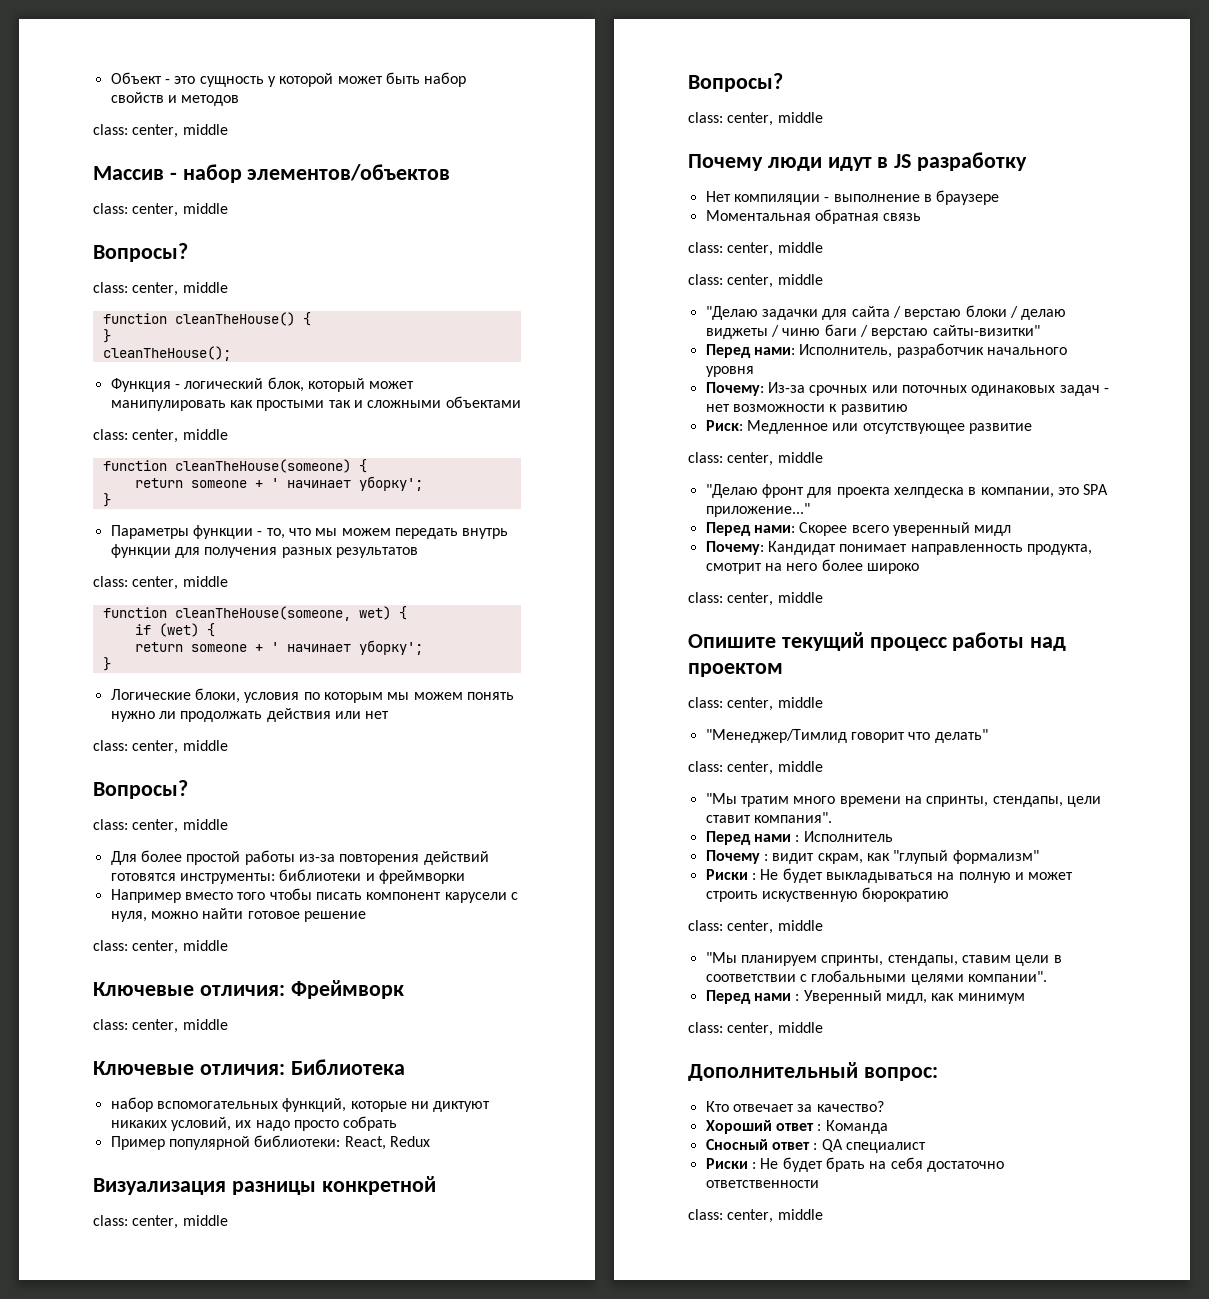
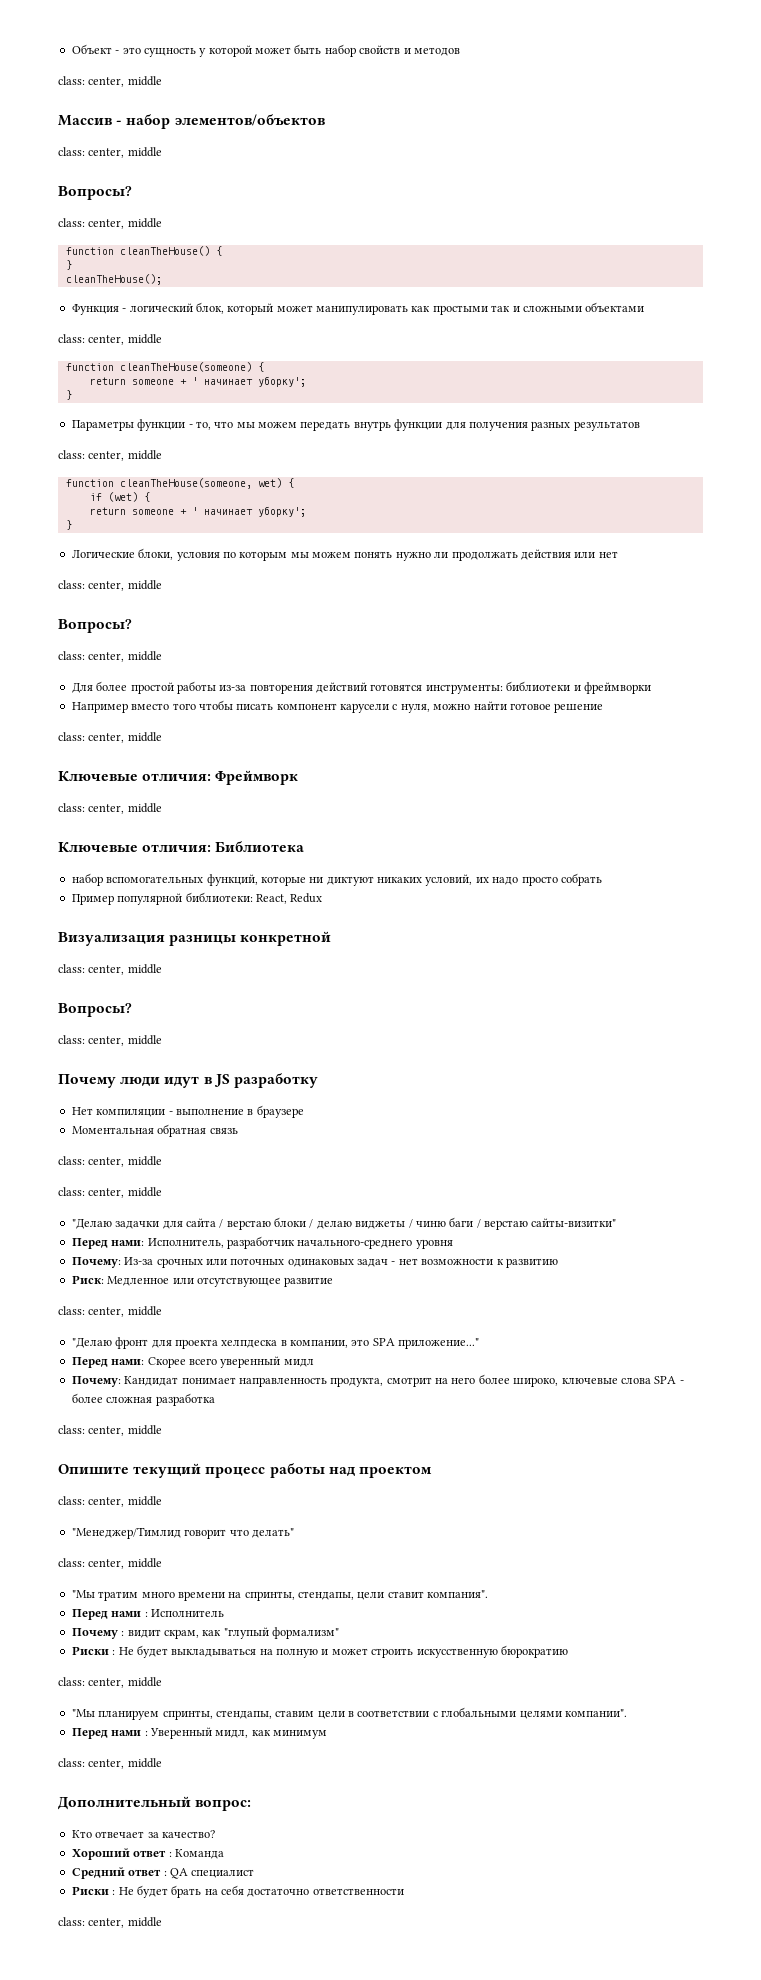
- Перед нами: Исполнитель, разработчик начального уровня
+ Перед нами: Исполнитель, разработчик начального-среднего уровня
- Почему: Кандидат понимает направленность продукта, смотрит на него более широко
+ Почему: Кандидат понимает направленность продукта, смотрит на него более широко, ключевые слова SPA - более сложная разработка
- Риски : Не будет выкладываться на полную и может строить искуственную бюрократию
+ Риски : Не будет выкладываться на полную и может строить искусственную бюрократию
- Сносный ответ : QA специалист
+ Средний ответ : QA специалист

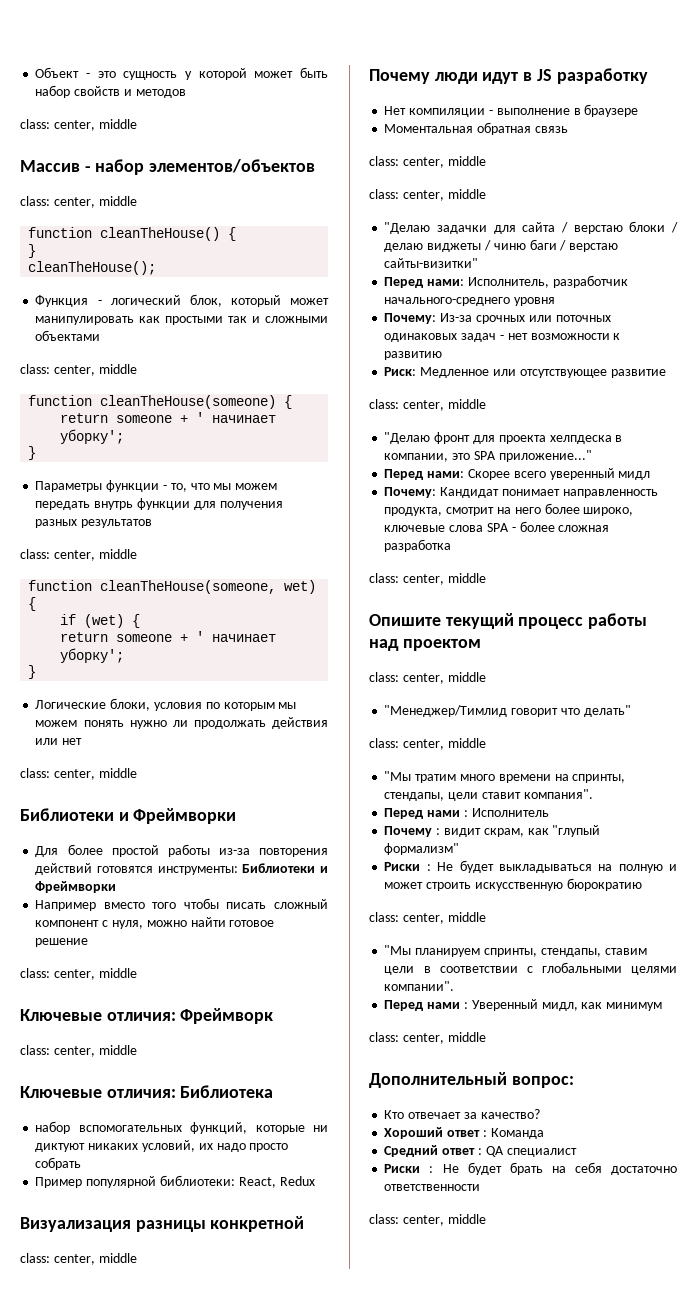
  Массив - набор элементов/объектов
- class: center, middle
- Вопросы?
  Логические блоки, условия по которым мы можем понять нужно ли продолжать действия или нет
  class: center, middle
- Вопросы?
- class: center, middle
+ Библиотеки и Фреймворки
- Для более простой работы из-за повторения действий готовятся инструменты: библиотеки и фреймворки
+ Для более простой работы из-за повторения действий готовятся инструменты: Библиотеки и Фреймворки
- Например вместо того чтобы писать компонент карусели с нуля, можно найти готовое решение
+ Например вместо того чтобы писать сложный компонент с нуля, можно найти готовое решение
  Визуализация разницы конкретной
- class: center, middle
- Вопросы?

